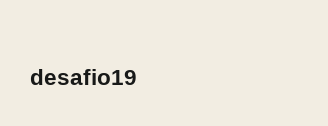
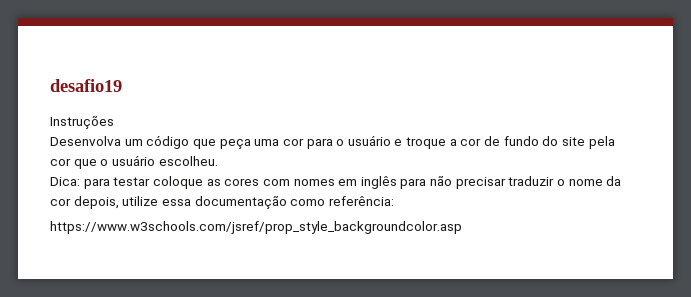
+ Instruções
+ Desenvolva um código que peça uma cor para o usuário e troque a cor de fundo do site pela cor que o usuário escolheu.
+ Dica: para testar coloque as cores com nomes em inglês para não precisar traduzir o nome da cor depois, utilize essa documentação como referência:
+ https://www.w3schools.com/jsref/prop_style_backgroundcolor.asp

